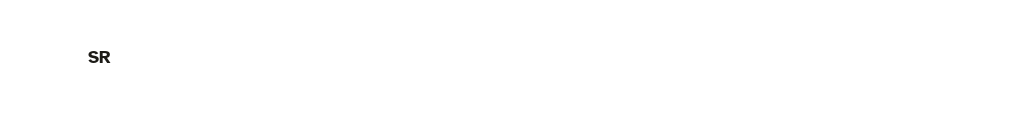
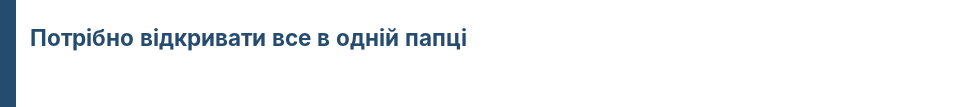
- SR
+ Потрібно відкривати все в одній папці

